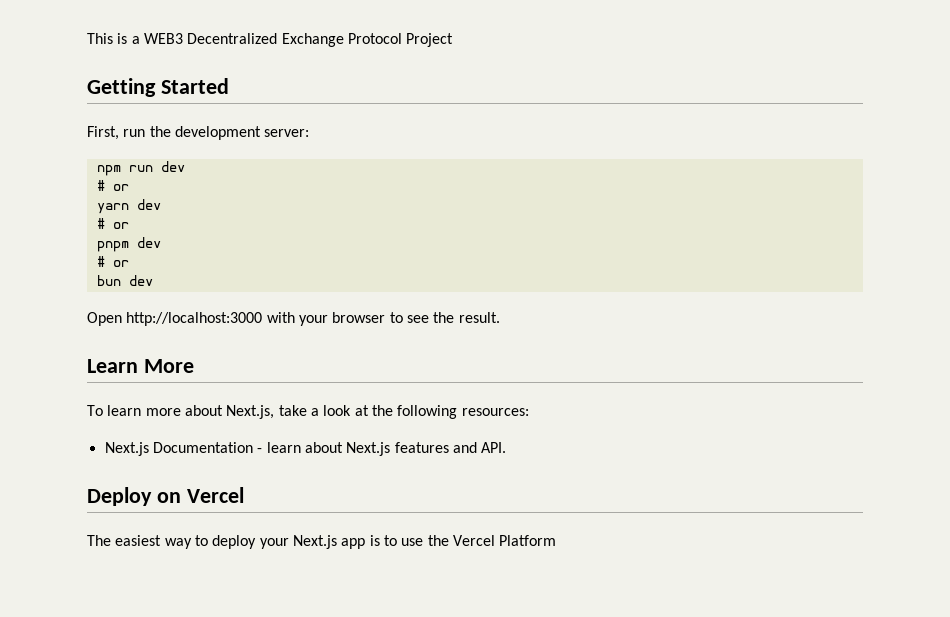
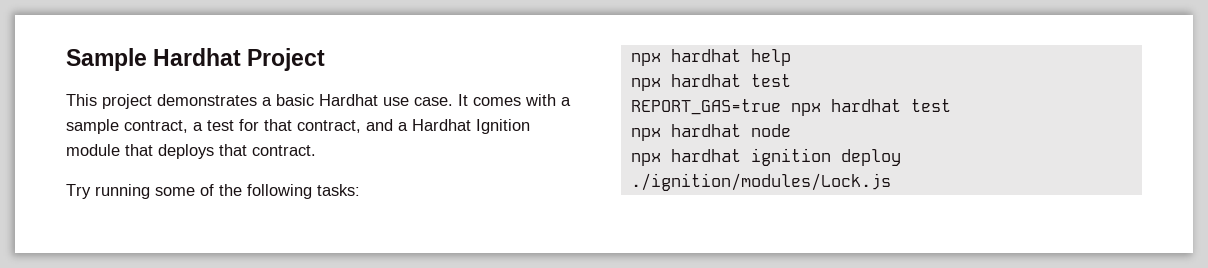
- This is a WEB3 Decentralized Exchange Protocol Project
- Getting Started
- First, run the development server:
- npm run dev
- # or
- yarn dev
- # or
- pnpm dev
- # or
- bun dev
- Open http://localhost:3000 with your browser to see the result.
- Learn More
- To learn more about Next.js, take a look at the following resources:
- Next.js Documentation - learn about Next.js features and API.
- Deploy on Vercel
- The easiest way to deploy your Next.js app is to use the Vercel Platform
+ Sample Hardhat Project
+ This project demonstrates a basic Hardhat use case. It comes with a sample contract, a test for that contract, and a Hardhat Ignition module that deploys that contract.
+ Try running some of the following tasks:
+ npx hardhat help
+ npx hardhat test
+ REPORT_GAS=true npx hardhat test
+ npx hardhat node
+ npx hardhat ignition deploy ./ignition/modules/Lock.js

